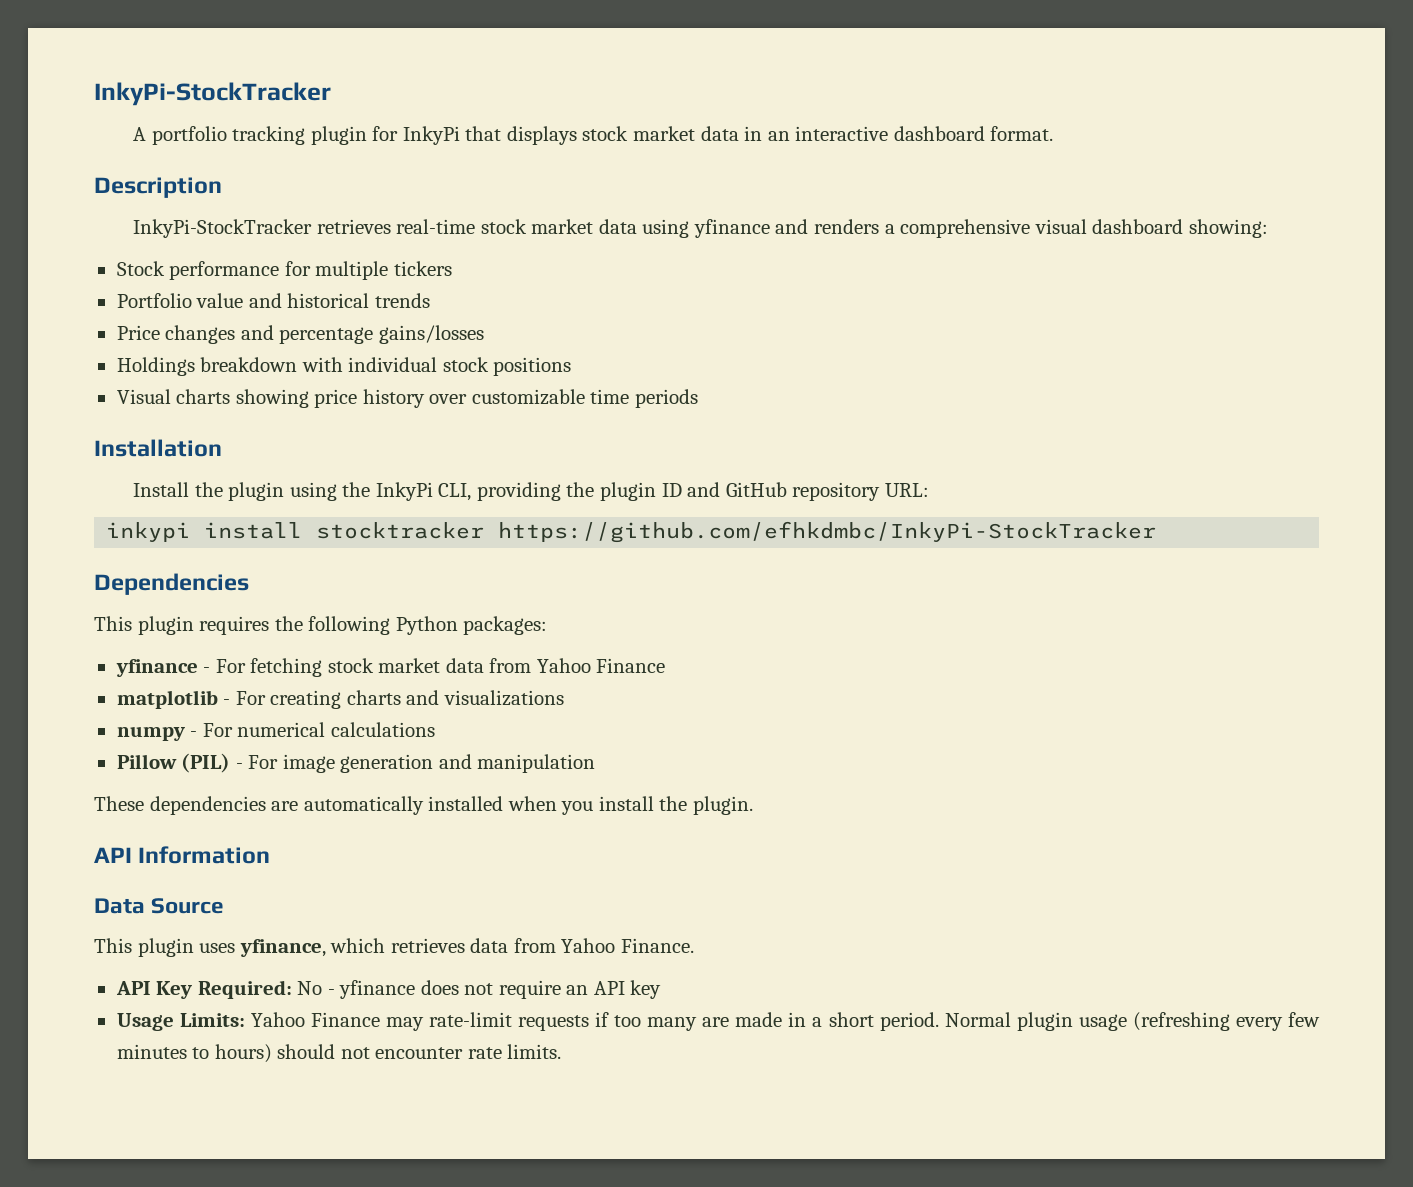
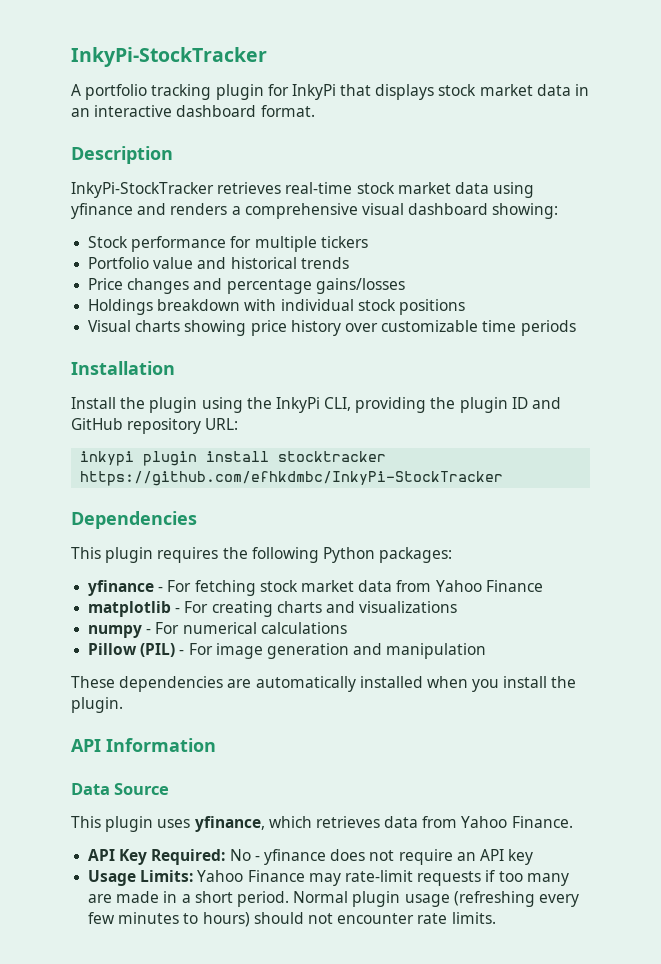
- inkypi install stocktracker https://github.com/efhkdmbc/InkyPi-StockTracker
+ inkypi plugin install stocktracker https://github.com/efhkdmbc/InkyPi-StockTracker

